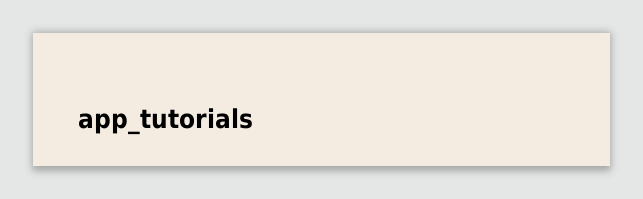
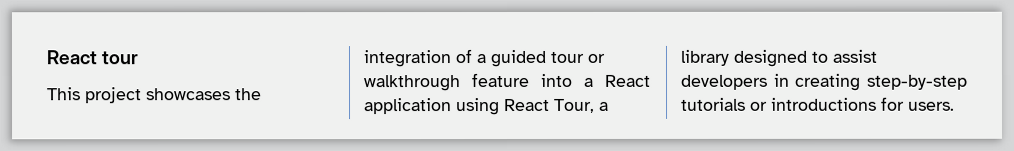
- app_tutorials
+ React tour
+ This project showcases the integration of a guided tour or walkthrough feature into a React application using React Tour, a library designed to assist developers in creating step-by-step tutorials or introductions for users.

